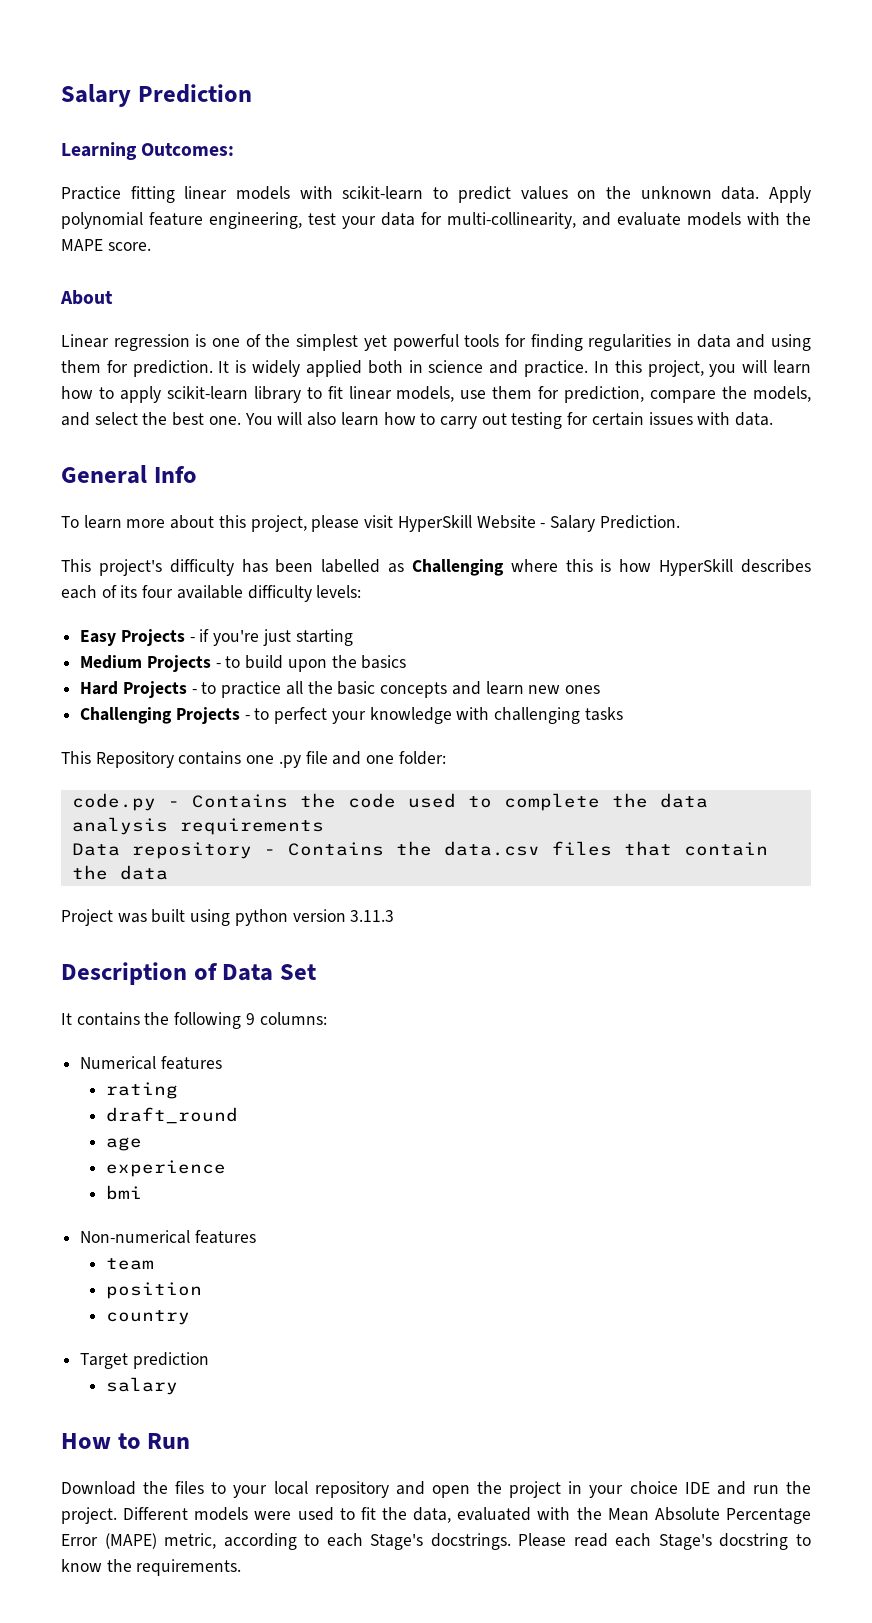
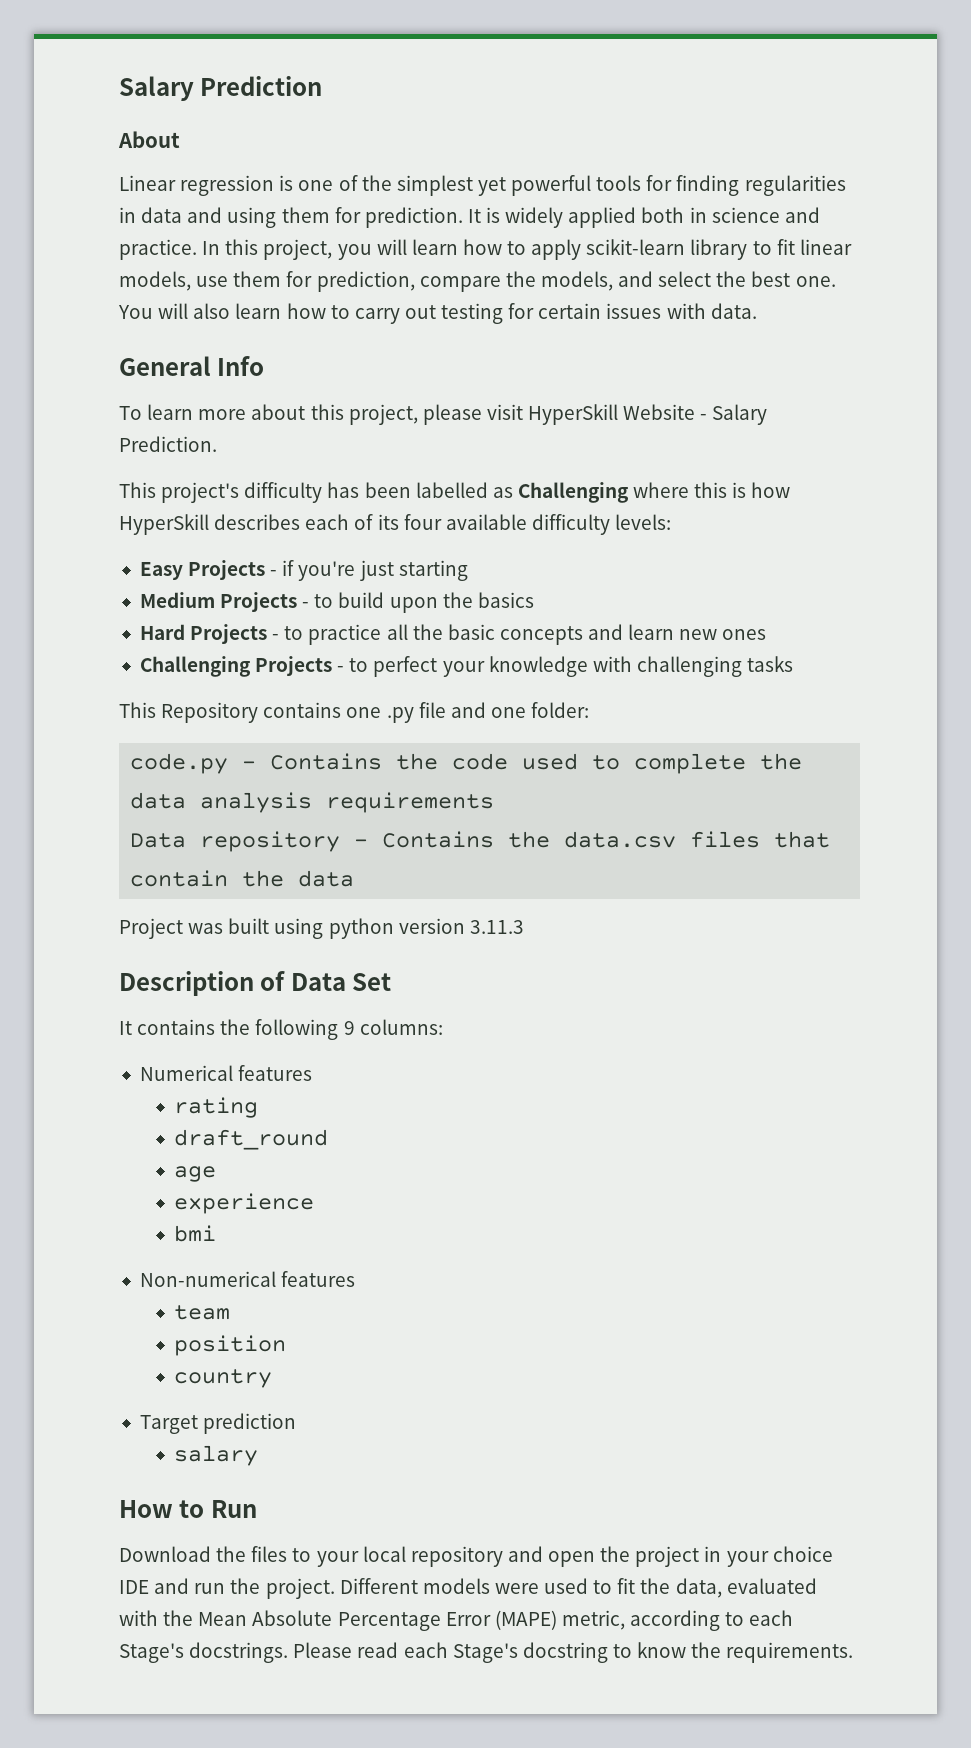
- Learning Outcomes:
- Practice fitting linear models with scikit-learn to predict values on the unknown data. Apply polynomial feature engineering, test your data for multi-collinearity, and evaluate models with the MAPE score.

